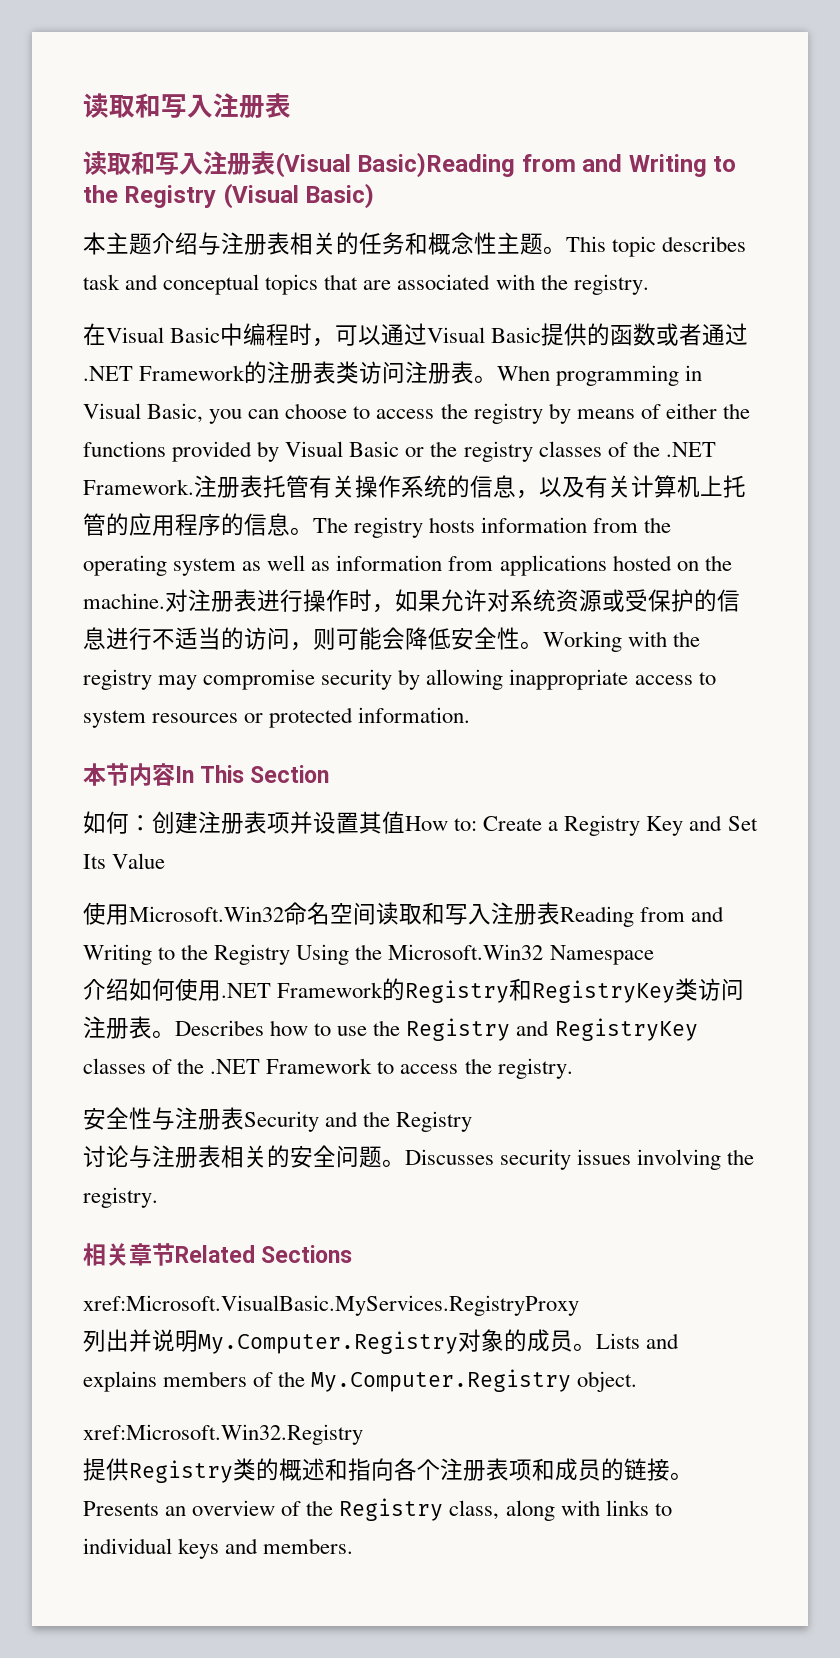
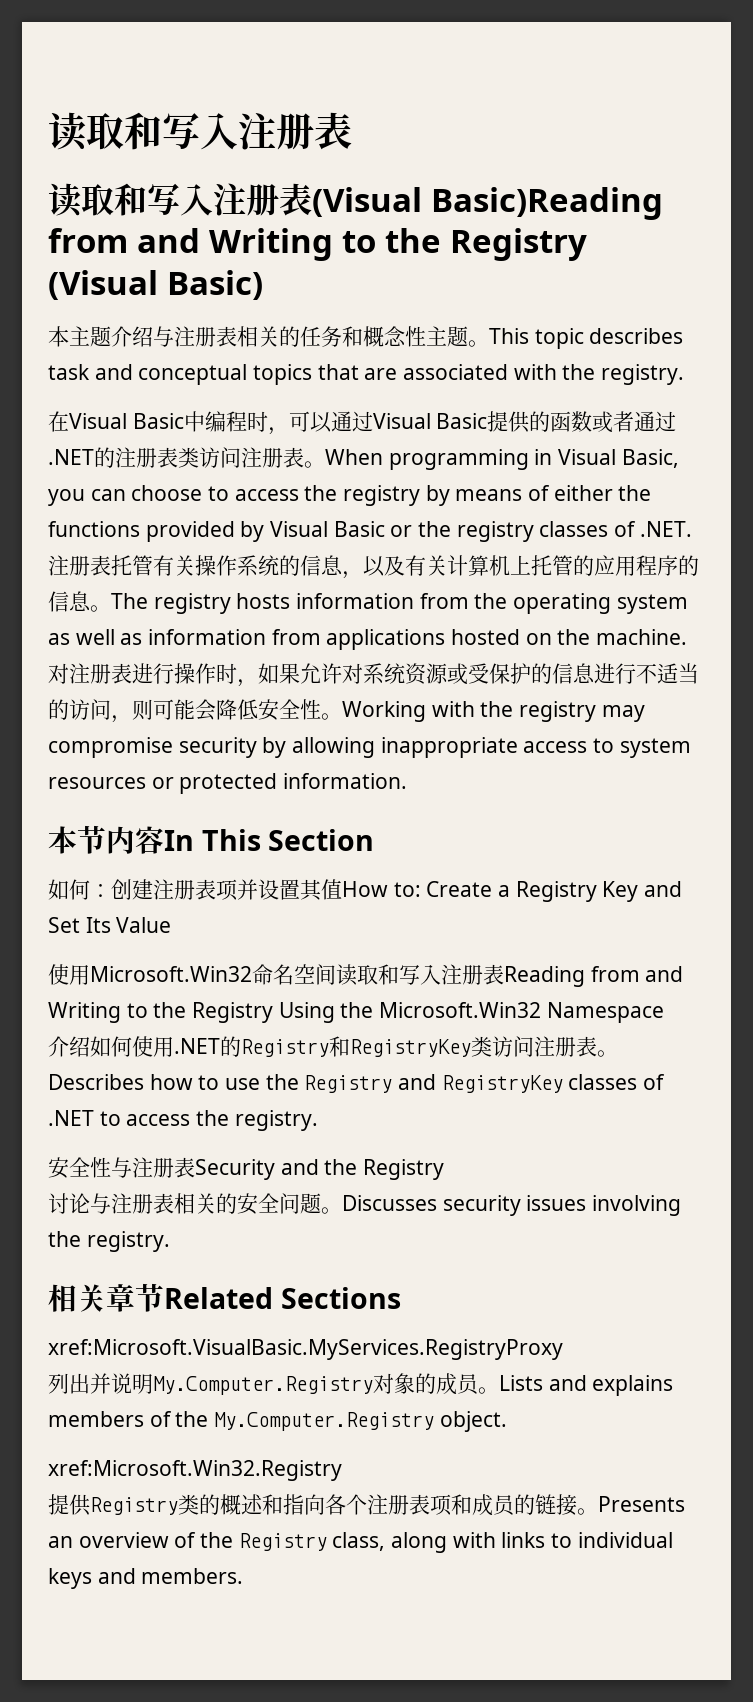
- 在Visual Basic中编程时，可以通过Visual Basic提供的函数或者通过.NET Framework的注册表类访问注册表。
+ 在Visual Basic中编程时，可以通过Visual Basic提供的函数或者通过.NET的注册表类访问注册表。
- When programming in Visual Basic, you can choose to access the registry by means of either the functions provided by Visual Basic or the registry classes of the .NET Framework.注册表托管有关操作系统的信息，以及有关计算机上托管的应用程序的信息。
+ When programming in Visual Basic, you can choose to access the registry by means of either the functions provided by Visual Basic or the registry classes of .NET.注册表托管有关操作系统的信息，以及有关计算机上托管的应用程序的信息。
- 介绍如何使用.NET Framework的Registry和RegistryKey类访问注册表。
+ 介绍如何使用.NET的Registry和RegistryKey类访问注册表。
- Describes how to use the Registry and RegistryKey classes of the .NET Framework to access the registry.
+ Describes how to use the Registry and RegistryKey classes of .NET to access the registry.

